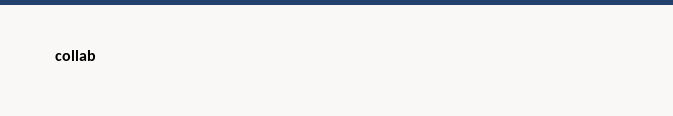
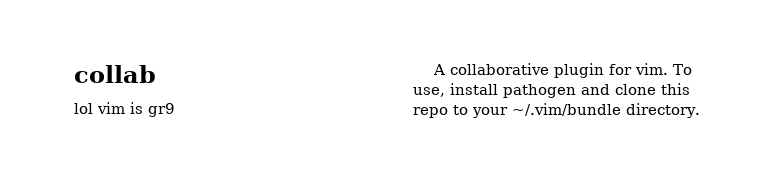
+ lol vim is gr9
+ A collaborative plugin for vim. To use, install pathogen and clone this repo to your ~/.vim/bundle directory.

